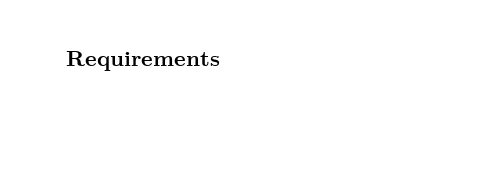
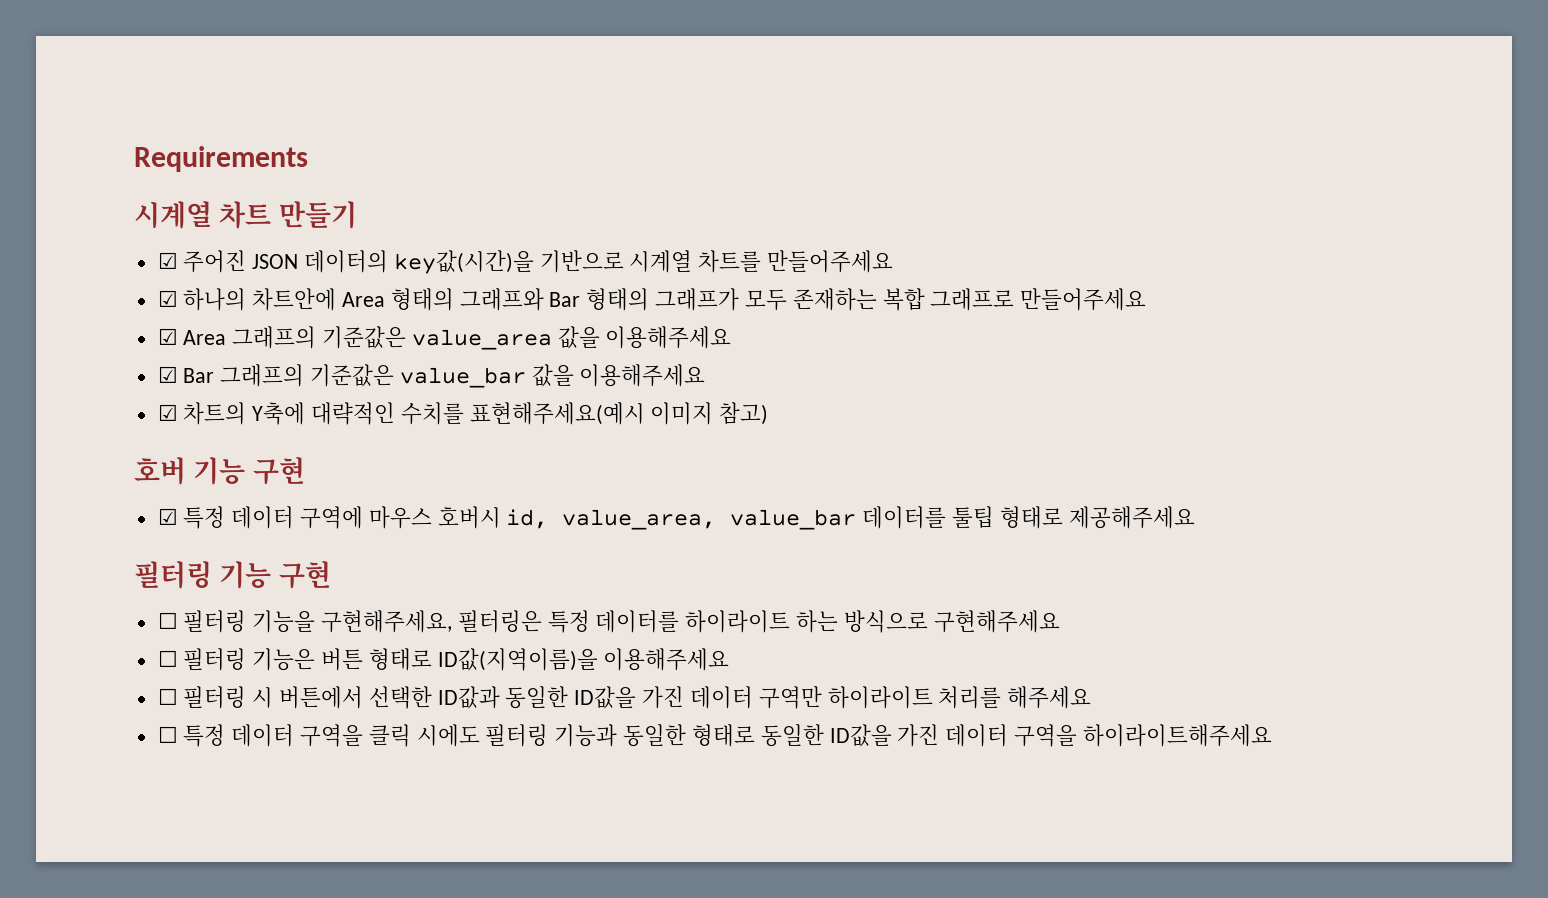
+ 시계열 차트 만들기
+ ☑ 주어진 JSON 데이터의 key값(시간)을 기반으로 시계열 차트를 만들어주세요
+ ☑ 하나의 차트안에 Area 형태의 그래프와 Bar 형태의 그래프가 모두 존재하는 복합 그래프로 만들어주세요
+ ☑ Area 그래프의 기준값은 value_area 값을 이용해주세요
+ ☑ Bar 그래프의 기준값은 value_bar 값을 이용해주세요
+ ☑ 차트의 Y축에 대략적인 수치를 표현해주세요(예시 이미지 참고)
+ 호버 기능 구현
+ ☑ 특정 데이터 구역에 마우스 호버시 id, value_area, value_bar 데이터를 툴팁 형태로 제공해주세요
+ 필터링 기능 구현
+ ☐ 필터링 기능을 구현해주세요, 필터링은 특정 데이터를 하이라이트 하는 방식으로 구현해주세요
+ ☐ 필터링 기능은 버튼 형태로 ID값(지역이름)을 이용해주세요
+ ☐ 필터링 시 버튼에서 선택한 ID값과 동일한 ID값을 가진 데이터 구역만 하이라이트 처리를 해주세요
+ ☐ 특정 데이터 구역을 클릭 시에도 필터링 기능과 동일한 형태로 동일한 ID값을 가진 데이터 구역을 하이라이트해주세요

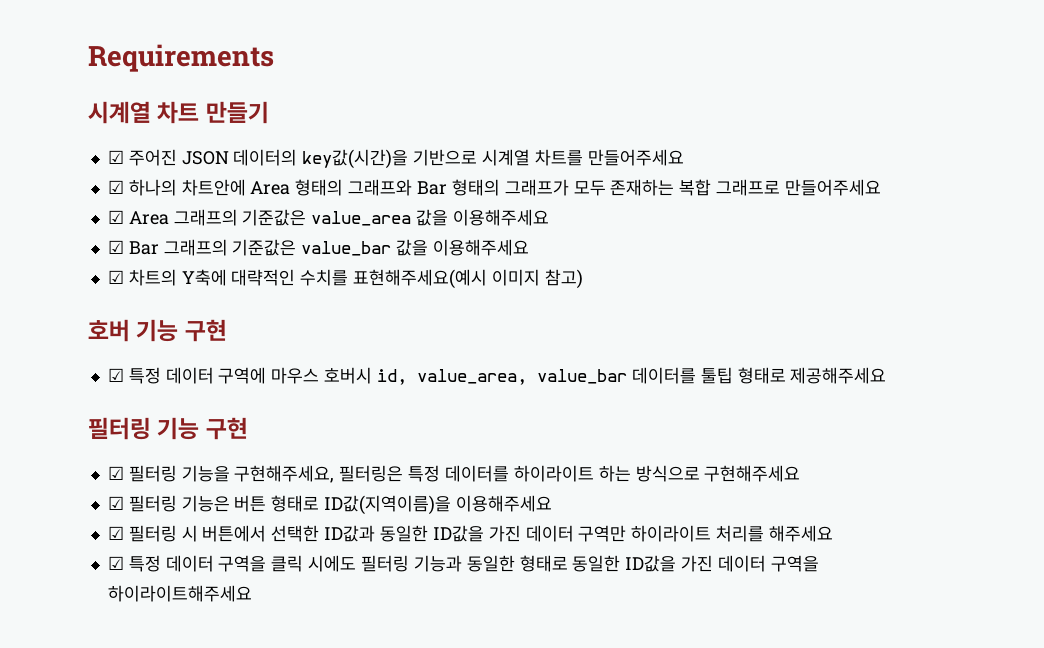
- ☐ 필터링 기능을 구현해주세요, 필터링은 특정 데이터를 하이라이트 하는 방식으로 구현해주세요
+ ☑ 필터링 기능을 구현해주세요, 필터링은 특정 데이터를 하이라이트 하는 방식으로 구현해주세요
- ☐ 필터링 기능은 버튼 형태로 ID값(지역이름)을 이용해주세요
+ ☑ 필터링 기능은 버튼 형태로 ID값(지역이름)을 이용해주세요
- ☐ 필터링 시 버튼에서 선택한 ID값과 동일한 ID값을 가진 데이터 구역만 하이라이트 처리를 해주세요
+ ☑ 필터링 시 버튼에서 선택한 ID값과 동일한 ID값을 가진 데이터 구역만 하이라이트 처리를 해주세요
- ☐ 특정 데이터 구역을 클릭 시에도 필터링 기능과 동일한 형태로 동일한 ID값을 가진 데이터 구역을 하이라이트해주세요
+ ☑ 특정 데이터 구역을 클릭 시에도 필터링 기능과 동일한 형태로 동일한 ID값을 가진 데이터 구역을 하이라이트해주세요

